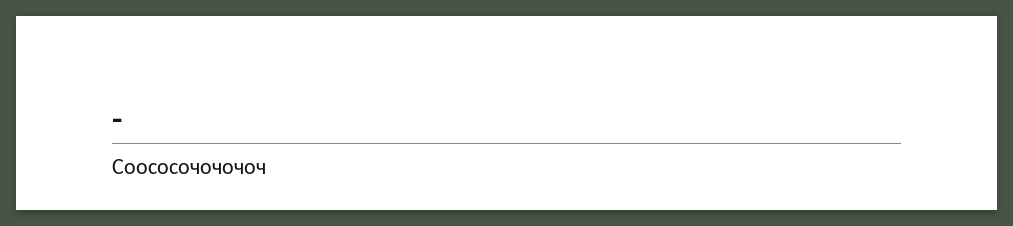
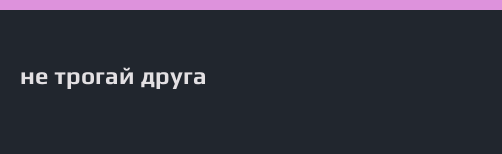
- -
- Соососочочочоч
+ не трогай друга

